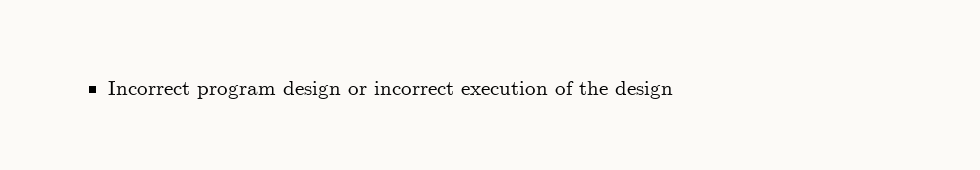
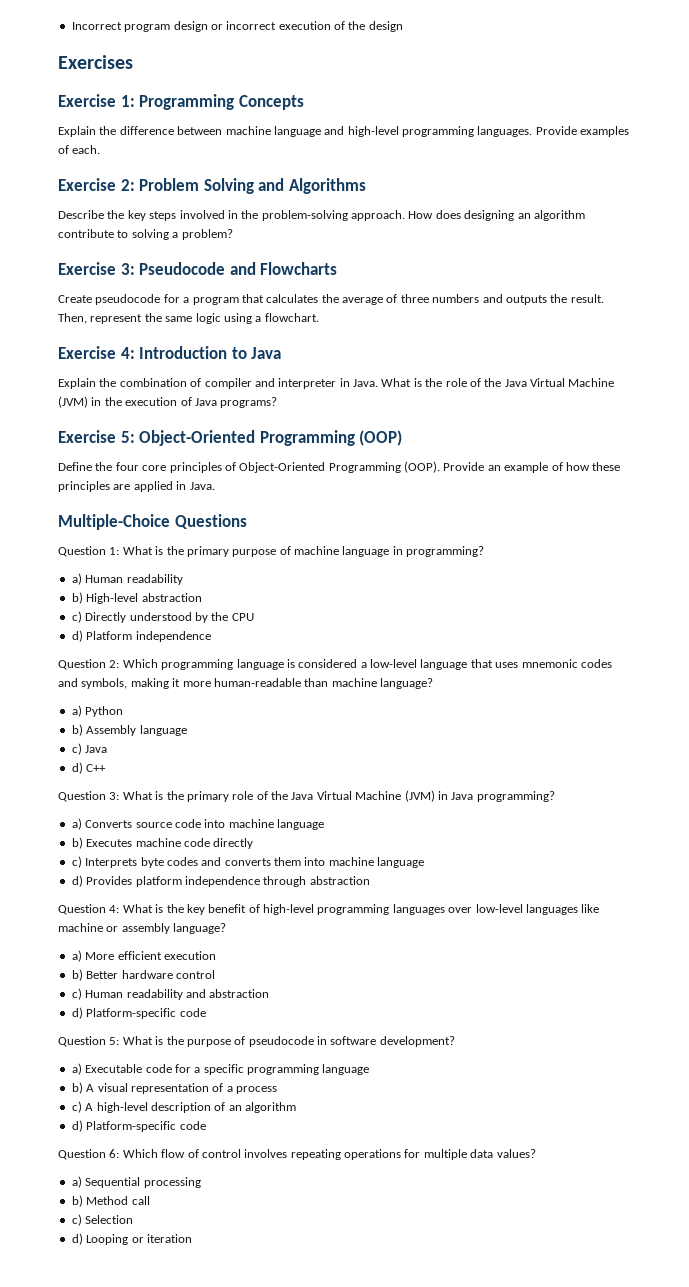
+ Exercises
+ Exercise 1: Programming Concepts
+ Explain the difference between machine language and high-level programming languages. Provide examples of each.
+ Exercise 2: Problem Solving and Algorithms
+ Describe the key steps involved in the problem-solving approach. How does designing an algorithm contribute to solving a problem?
+ Exercise 3: Pseudocode and Flowcharts
+ Create pseudocode for a program that calculates the average of three numbers and outputs the result. Then, represent the same logic using a flowchart.
+ Exercise 4: Introduction to Java
+ Explain the combination of compiler and interpreter in Java. What is the role of the Java Virtual Machine (JVM) in the execution of Java programs?
+ Exercise 5: Object-Oriented Programming (OOP)
+ Define the four core principles of Object-Oriented Programming (OOP). Provide an example of how these principles are applied in Java.
+ Multiple-Choice Questions
+ Question 1: What is the primary purpose of machine language in programming?
+ a) Human readability
+ b) High-level abstraction
+ c) Directly understood by the CPU
+ d) Platform independence
+ Question 2: Which programming language is considered a low-level language that uses mnemonic codes and symbols, making it more human-readable than machine language?
+ a) Python
+ b) Assembly language
+ c) Java
+ d) C++
+ Question 3: What is the primary role of the Java Virtual Machine (JVM) in Java programming?
+ a) Converts source code into machine language
+ b) Executes machine code directly
+ c) Interprets byte codes and converts them into machine language
+ d) Provides platform independence through abstraction
+ Question 4: What is the key benefit of high-level programming languages over low-level languages like machine or assembly language?
+ a) More efficient execution
+ b) Better hardware control
+ c) Human readability and abstraction
+ d) Platform-specific code
+ Question 5: What is the purpose of pseudocode in software development?
+ a) Executable code for a specific programming language
+ b) A visual representation of a process
+ c) A high-level description of an algorithm
+ d) Platform-specific code
+ Question 6: Which flow of control involves repeating operations for multiple data values?
+ a) Sequential processing
+ b) Method call
+ c) Selection
+ d) Looping or iteration

